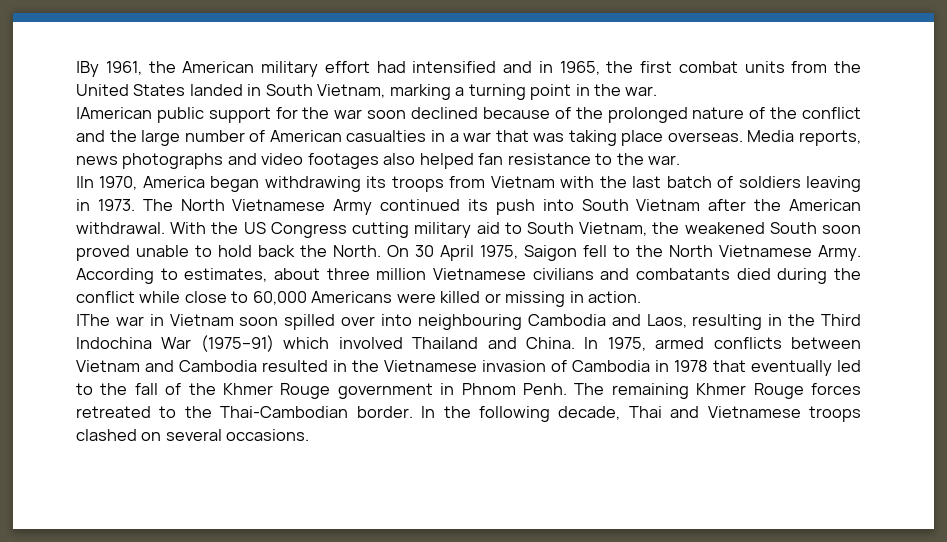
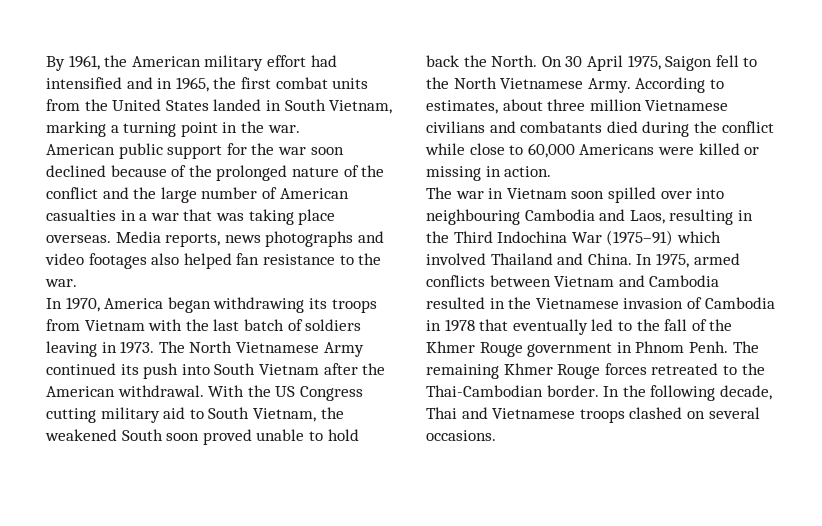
- |By 1961, the American military effort had intensified and in 1965, the first combat units from the United States landed in South Vietnam, marking a turning point in the war.
+ By 1961, the American military effort had intensified and in 1965, the first combat units from the United States landed in South Vietnam, marking a turning point in the war.
- |American public support for the war soon declined because of the prolonged nature of the conflict and the large number of American casualties in a war that was taking place overseas.
+ American public support for the war soon declined because of the prolonged nature of the conflict and the large number of American casualties in a war that was taking place overseas.
- |In 1970, America began withdrawing its troops from Vietnam with the last batch of soldiers leaving in 1973.
+ In 1970, America began withdrawing its troops from Vietnam with the last batch of soldiers leaving in 1973.
- |The war in Vietnam soon spilled over into neighbouring Cambodia and Laos, resulting in the Third Indochina War (1975–91) which involved Thailand and China.
+ The war in Vietnam soon spilled over into neighbouring Cambodia and Laos, resulting in the Third Indochina War (1975–91) which involved Thailand and China.

